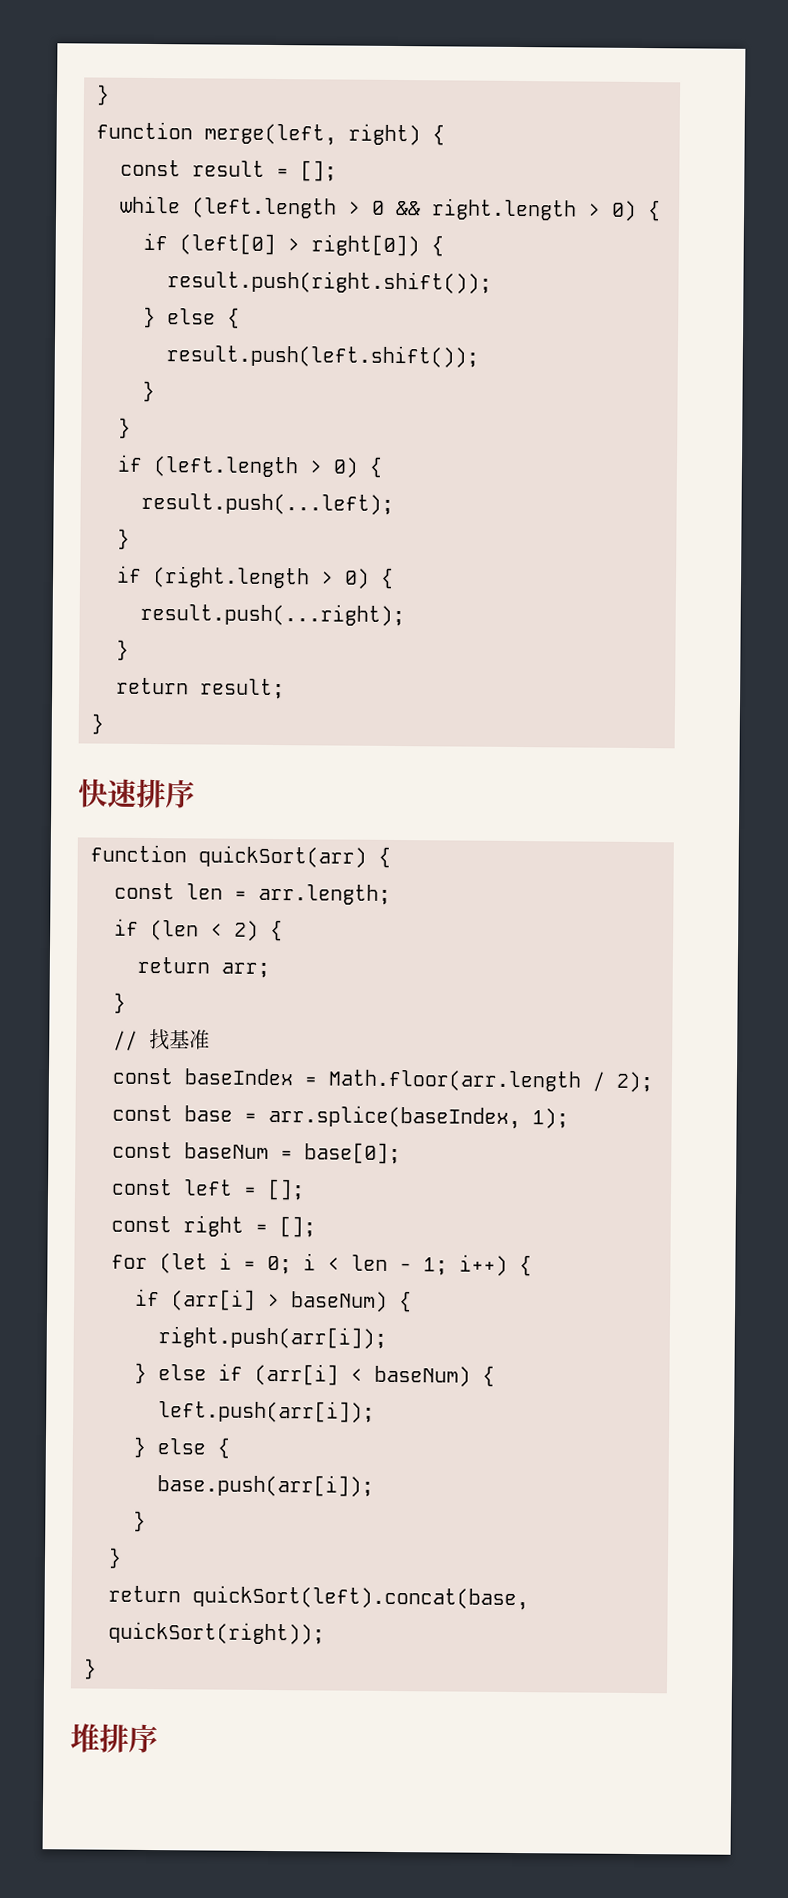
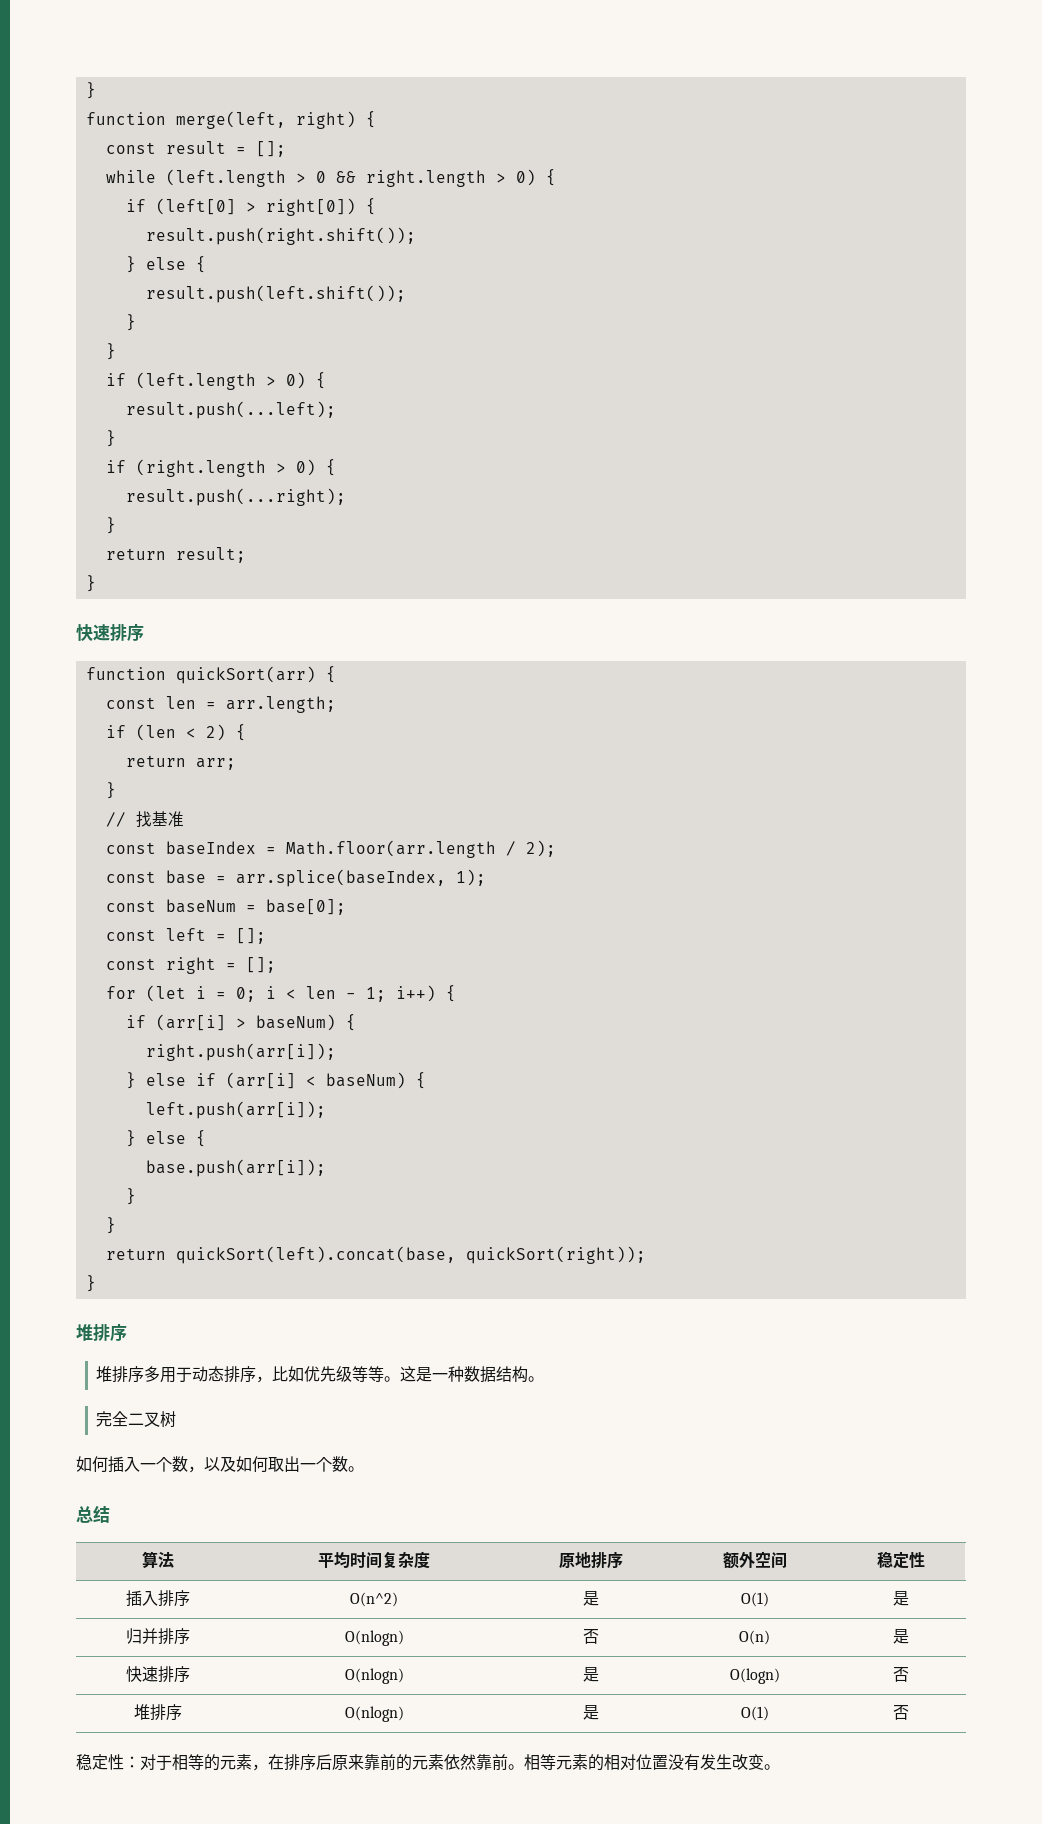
+ 堆排序多用于动态排序，比如优先级等等。这是一种数据结构。
+ 完全二叉树
+ 如何插入一个数，以及如何取出一个数。
+ 总结
+ 算法 | 平均时间复杂度 | 原地排序 | 额外空间 | 稳定性
+ 插入排序 | O(n^2) | 是 | O(1) | 是
+ 归并排序 | O(nlogn) | 否 | O(n) | 是
+ 快速排序 | O(nlogn) | 是 | O(logn) | 否
+ 堆排序 | O(nlogn) | 是 | O(1) | 否
+ 稳定性：对于相等的元素，在排序后原来靠前的元素依然靠前。相等元素的相对位置没有发生改变。

